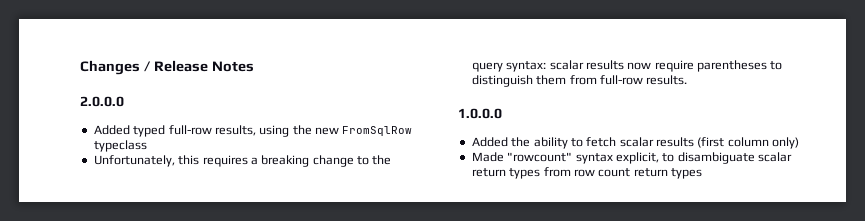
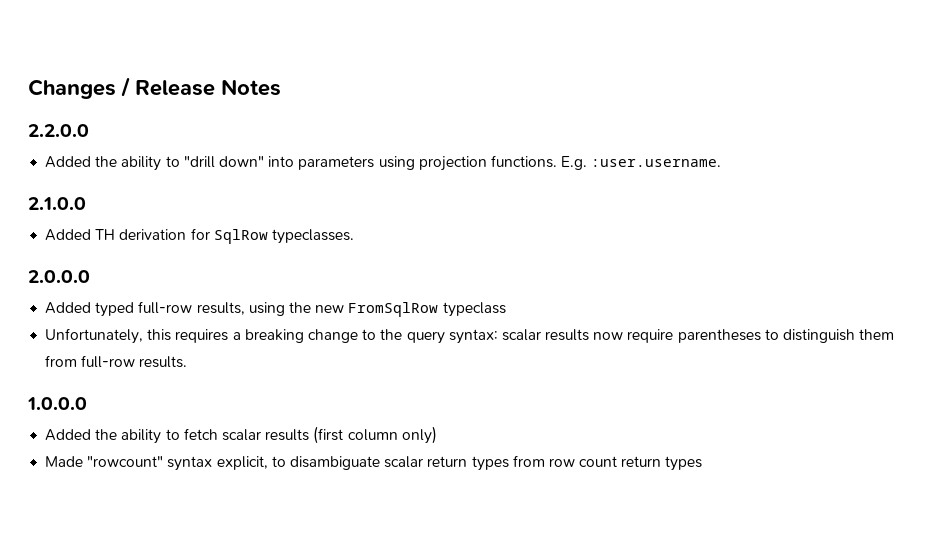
+ 2.2.0.0
+ Added the ability to "drill down" into parameters using projection functions. E.g. :user.username.
+ 2.1.0.0
+ Added TH derivation for SqlRow typeclasses.

